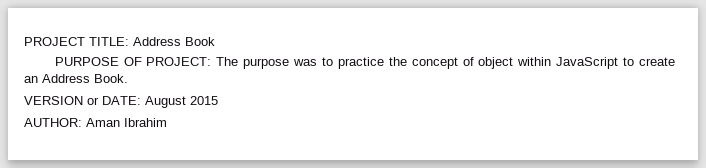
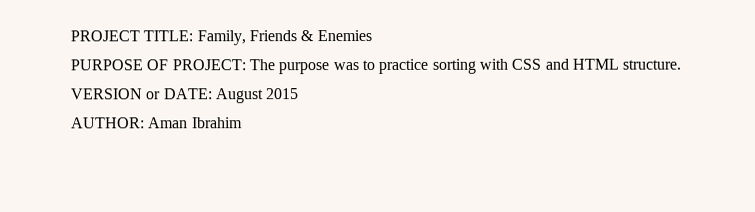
- PROJECT TITLE: Address Book
+ PROJECT TITLE: Family, Friends & Enemies
- PURPOSE OF PROJECT: The purpose was to practice the concept of object within JavaScript to create an Address Book.
+ PURPOSE OF PROJECT: The purpose was to practice sorting with CSS and HTML structure.

